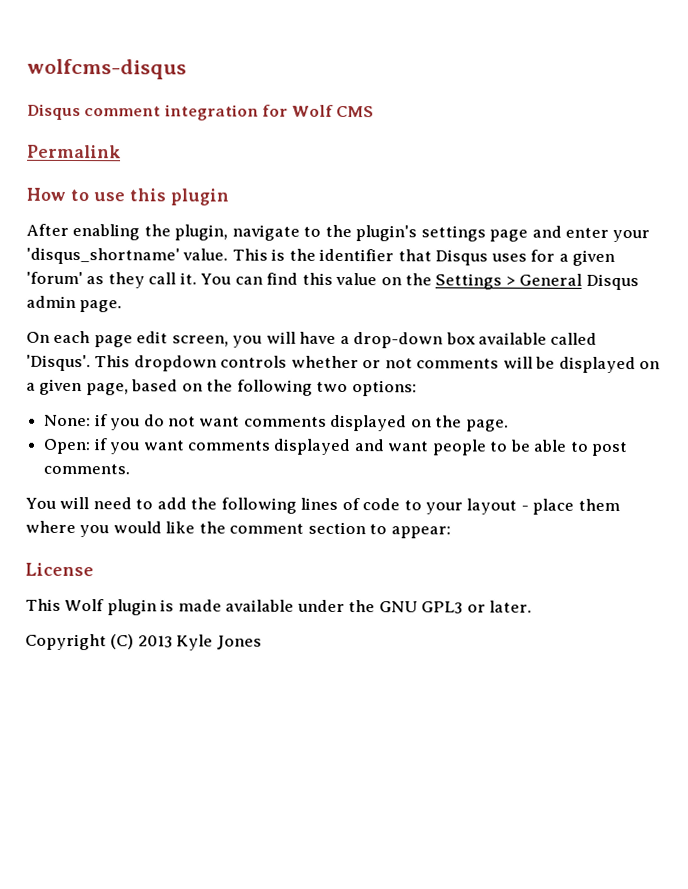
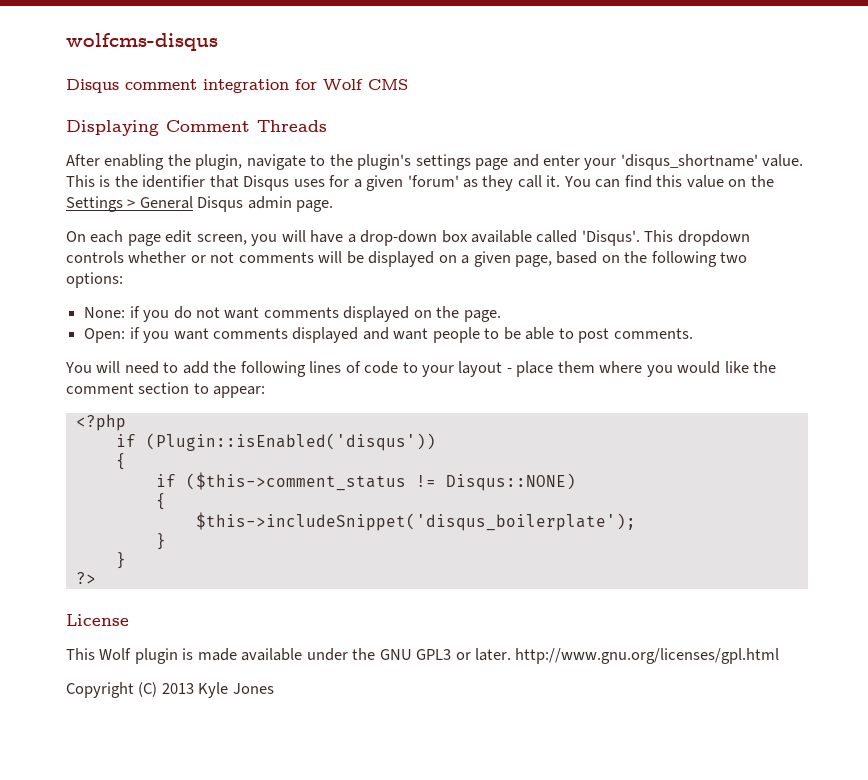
- Permalink
- How to use this plugin
+ Displaying Comment Threads
+ <?php
+ if (Plugin::isEnabled('disqus'))
+ {
+ if ($this->comment_status != Disqus::NONE)
+ {
+ $this->includeSnippet('disqus_boilerplate');
+ }
+ }
+ ?>
- This Wolf plugin is made available under the GNU GPL3 or later.
+ This Wolf plugin is made available under the GNU GPL3 or later. http://www.gnu.org/licenses/gpl.html

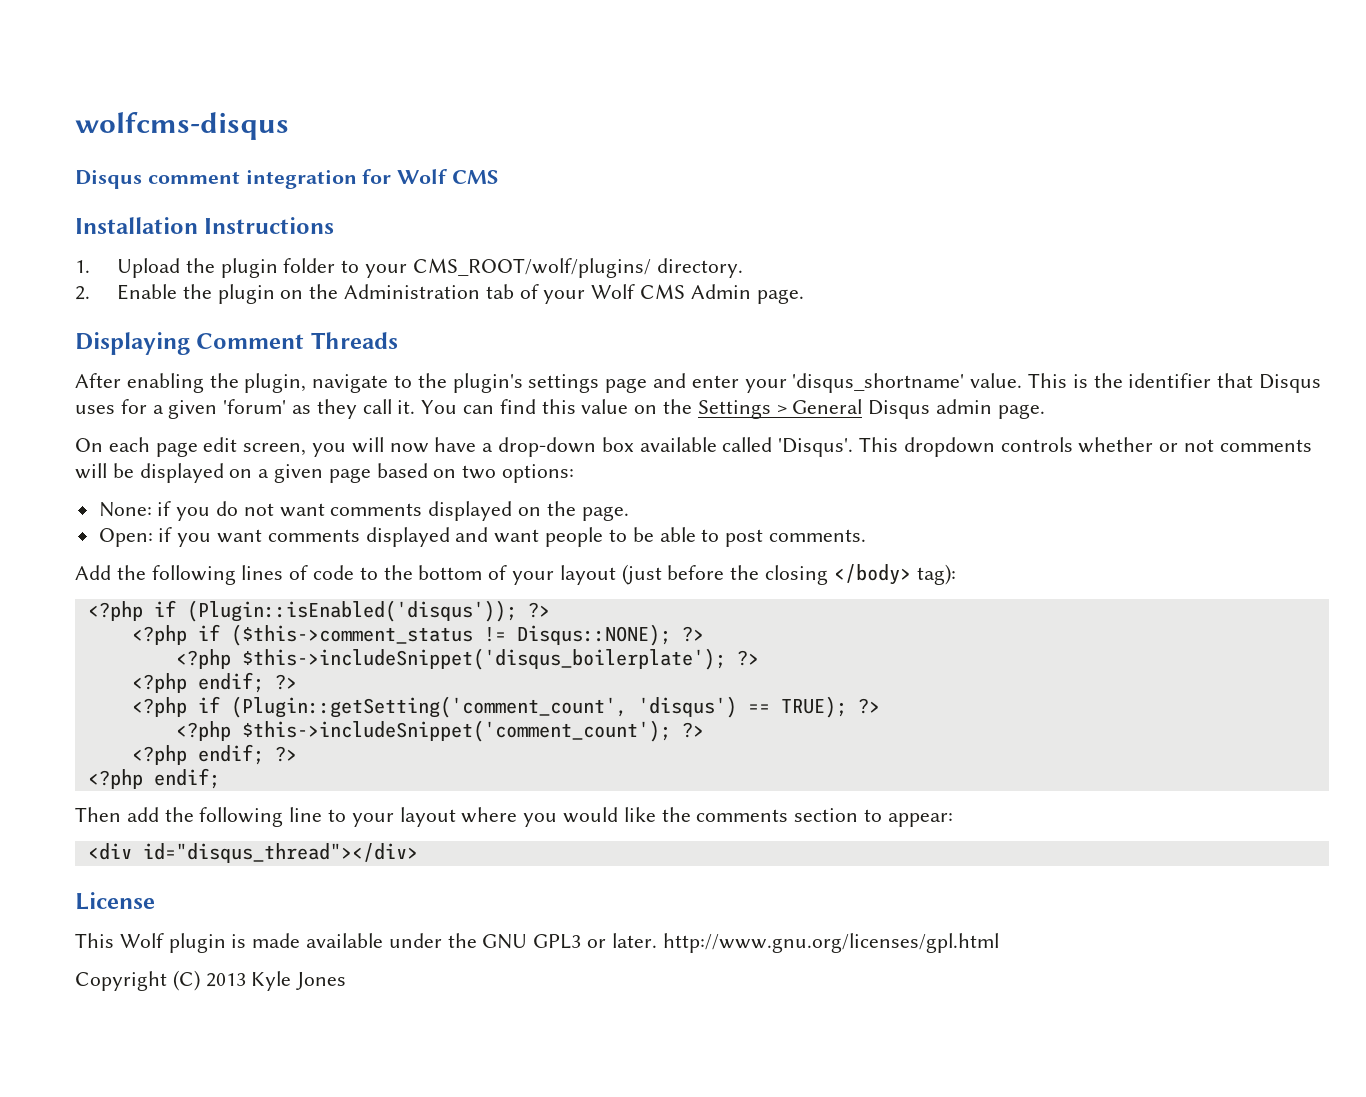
+ Installation Instructions
+ 1. Upload the plugin folder to your CMS_ROOT/wolf/plugins/ directory.
+ 2. Enable the plugin on the Administration tab of your Wolf CMS Admin page.
- On each page edit screen, you will have a drop-down box available called 'Disqus'.
+ On each page edit screen, you will now have a drop-down box available called 'Disqus'.
- This dropdown controls whether or not comments will be displayed on a given page, based on the following two options:
+ This dropdown controls whether or not comments will be displayed on a given page based on two options:
- You will need to add the following lines of code to your layout - place them where you would like the comment section to appear:
+ Add the following lines of code to the bottom of your layout (just before the closing </body> tag):
+ <?php if (Plugin::isEnabled('disqus')); ?>
+ <?php if ($this->comment_status != Disqus::NONE); ?>
+ <?php $this->includeSnippet('disqus_boilerplate'); ?>
+ <?php endif; ?>
+ <?php if (Plugin::getSetting('comment_count', 'disqus') == TRUE); ?>
+ <?php $this->includeSnippet('comment_count'); ?>
+ <?php endif; ?>
+ <?php endif;
+ Then add the following line to your layout where you would like the comments section to appear:
- <?php
- if (Plugin::isEnabled('disqus'))
- {
- if ($this->comment_status != Disqus::NONE)
- {
- $this->includeSnippet('disqus_boilerplate');
- }
- }
- ?>
+ <div id="disqus_thread"></div>

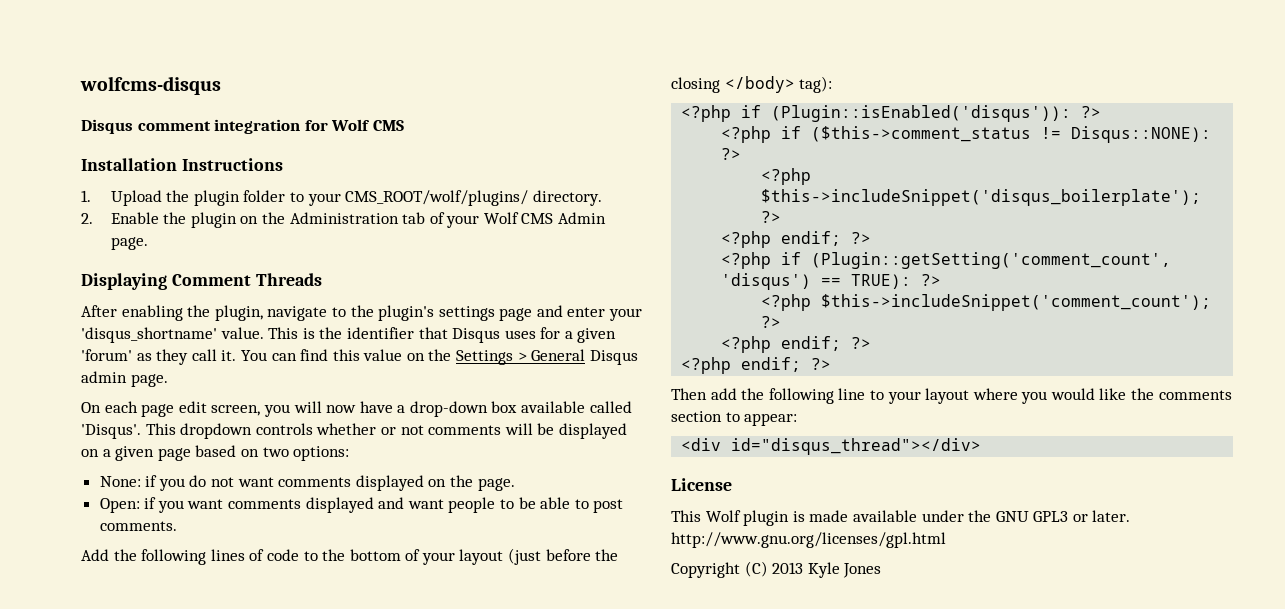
- <?php if (Plugin::isEnabled('disqus')); ?>
+ <?php if (Plugin::isEnabled('disqus')): ?>
- <?php if ($this->comment_status != Disqus::NONE); ?>
+ <?php if ($this->comment_status != Disqus::NONE): ?>
- <?php if (Plugin::getSetting('comment_count', 'disqus') == TRUE); ?>
+ <?php if (Plugin::getSetting('comment_count', 'disqus') == TRUE): ?>
  <?php $this->includeSnippet('comment_count'); ?>
  <?php endif; ?>
- <?php endif;
+ <?php endif; ?>

